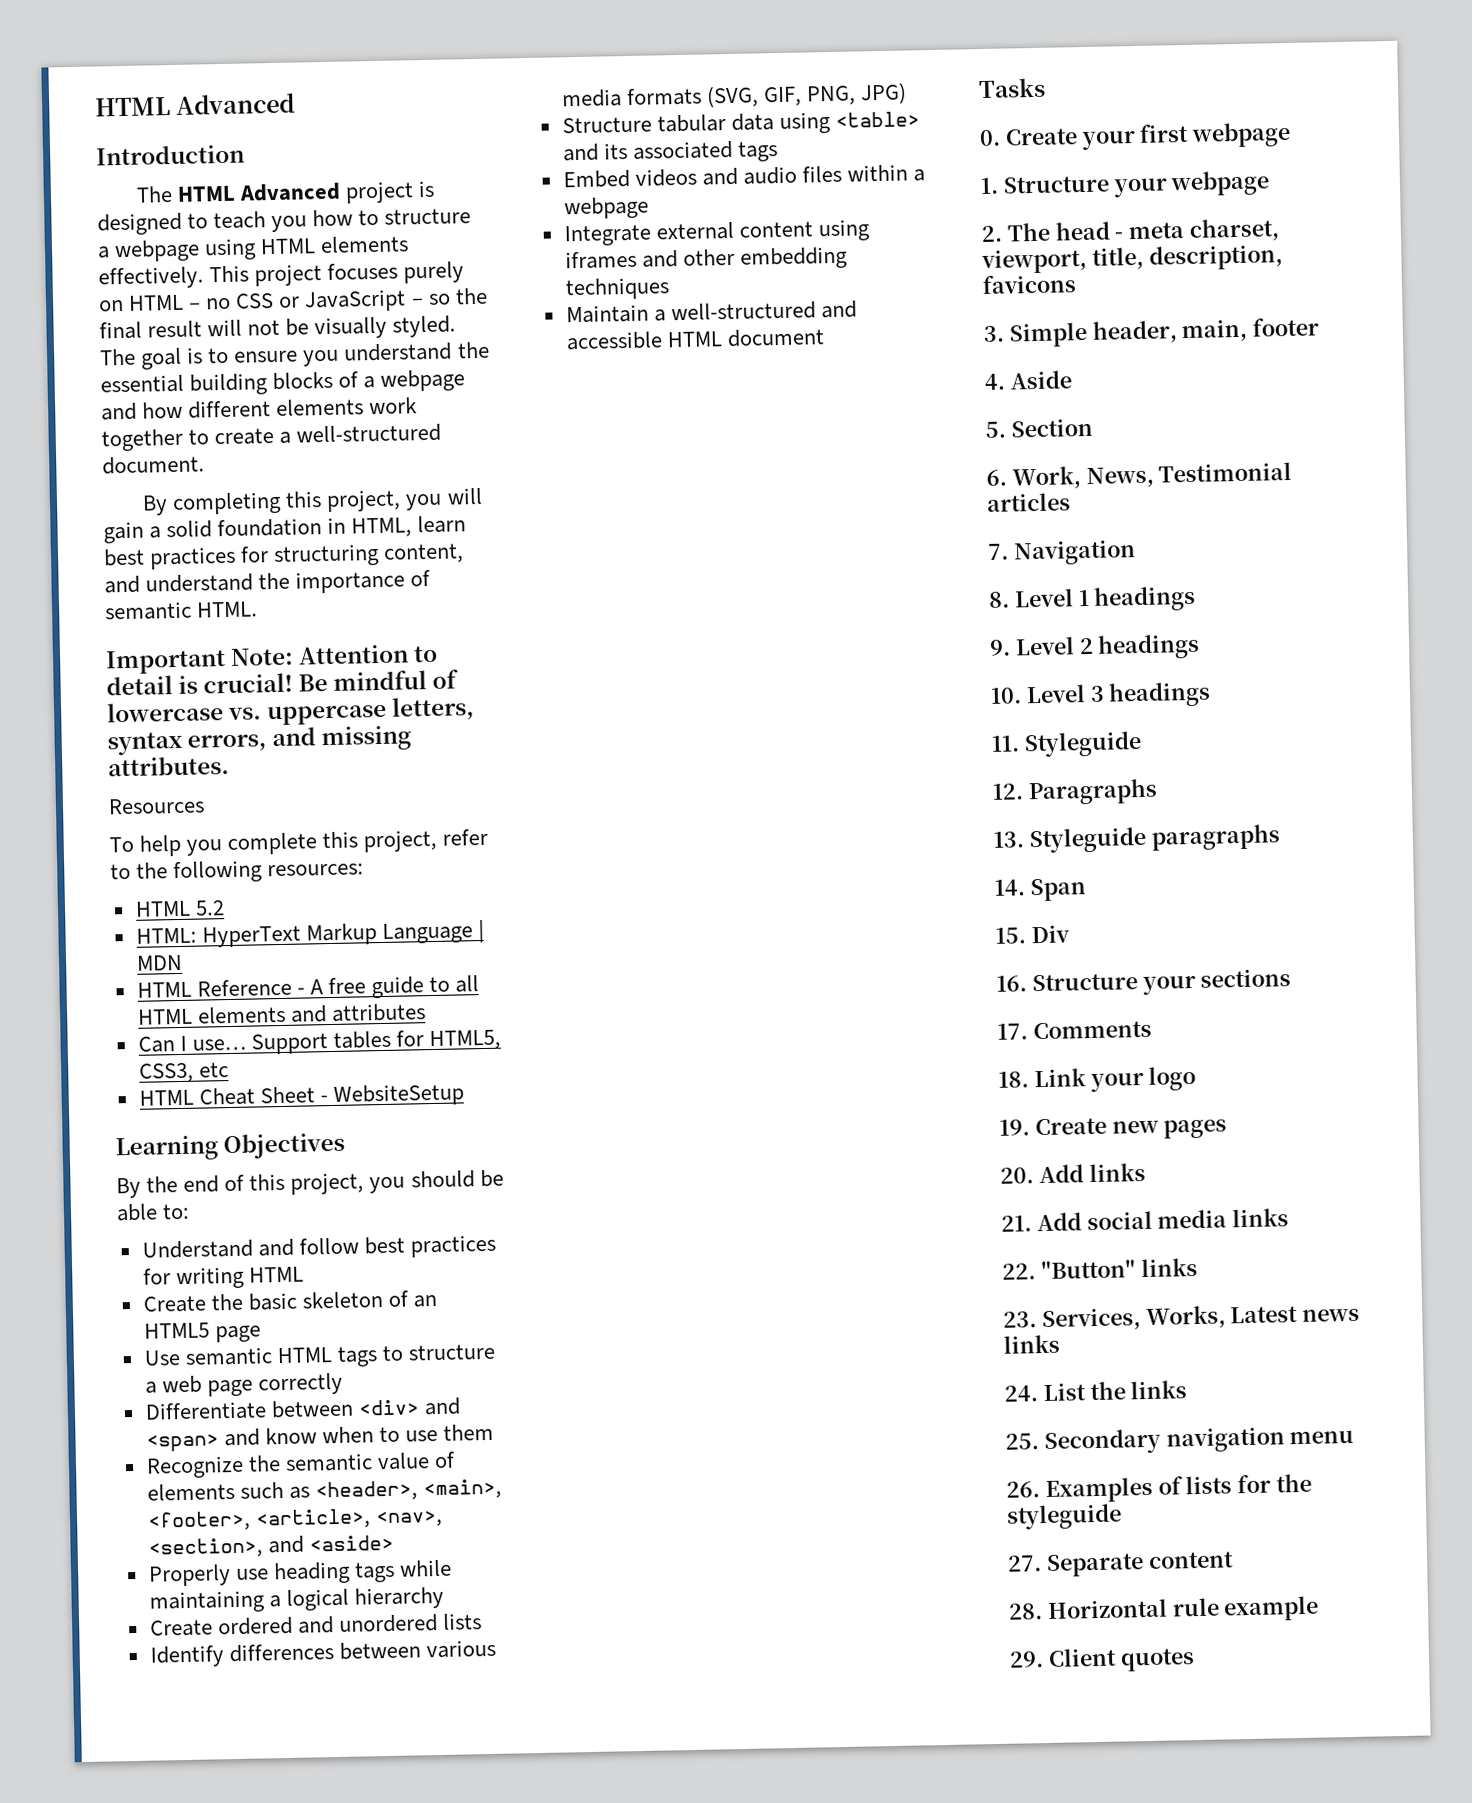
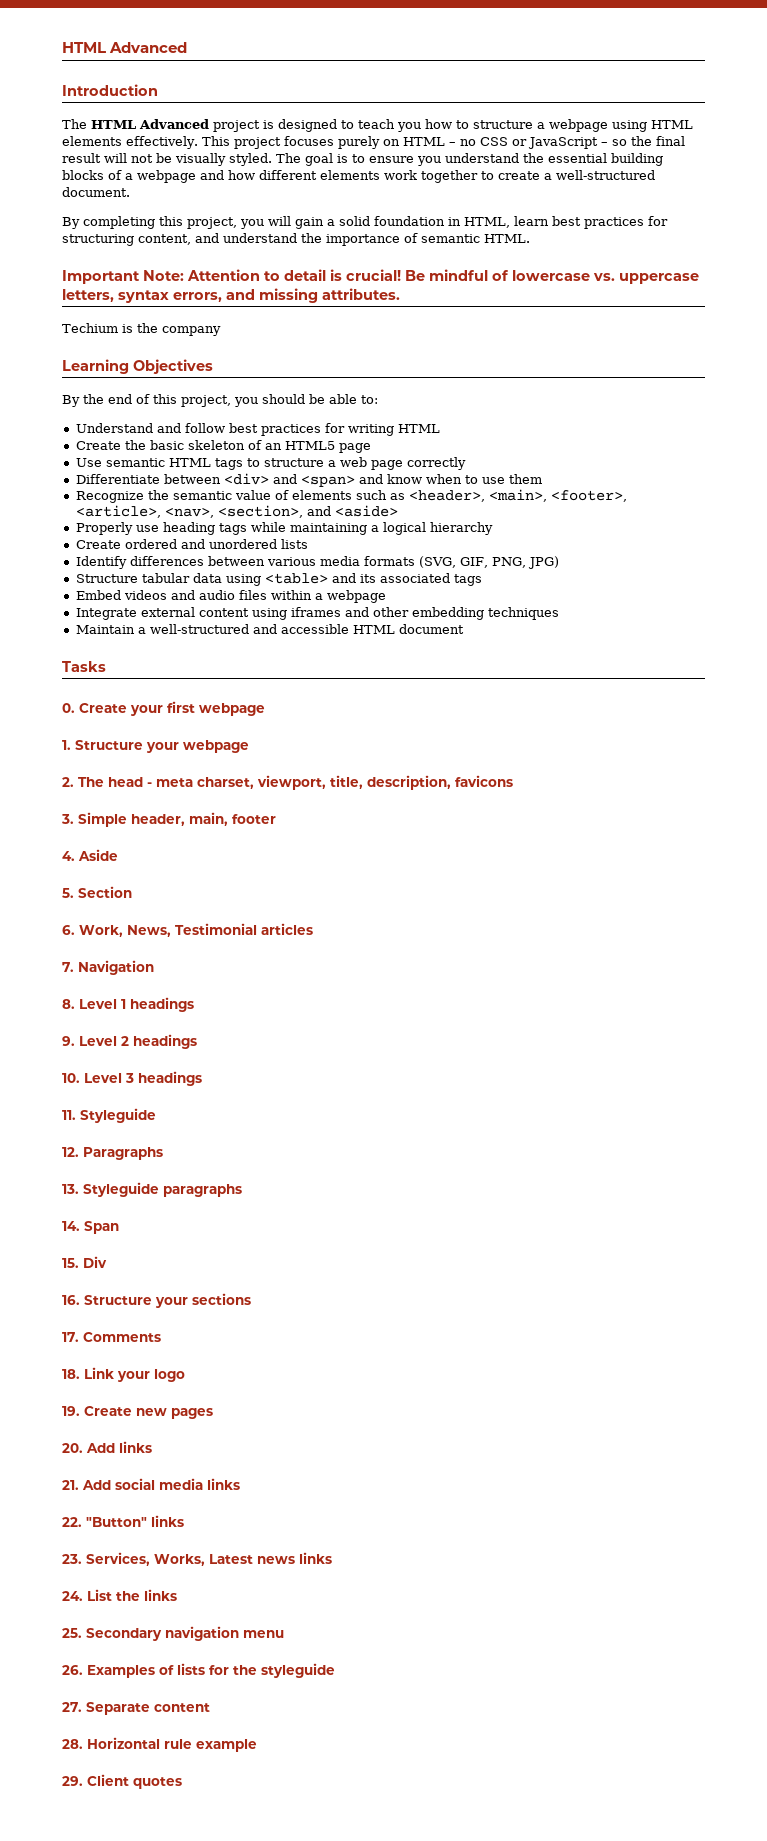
- Resources
- To help you complete this project, refer to the following resources:
- HTML 5.2
- HTML: HyperText Markup Language | MDN
- HTML Reference - A free guide to all HTML elements and attributes
- Can I use… Support tables for HTML5, CSS3, etc
- HTML Cheat Sheet - WebsiteSetup
+ Techium is the company

